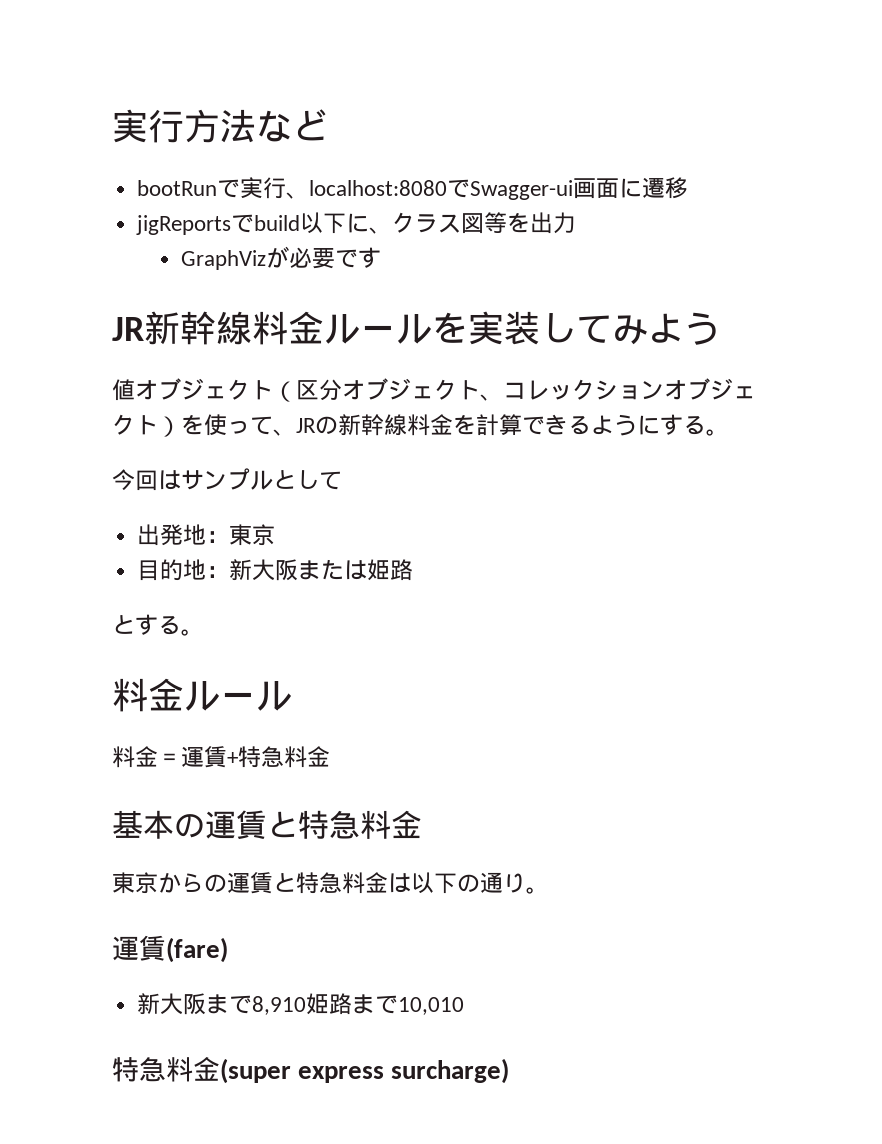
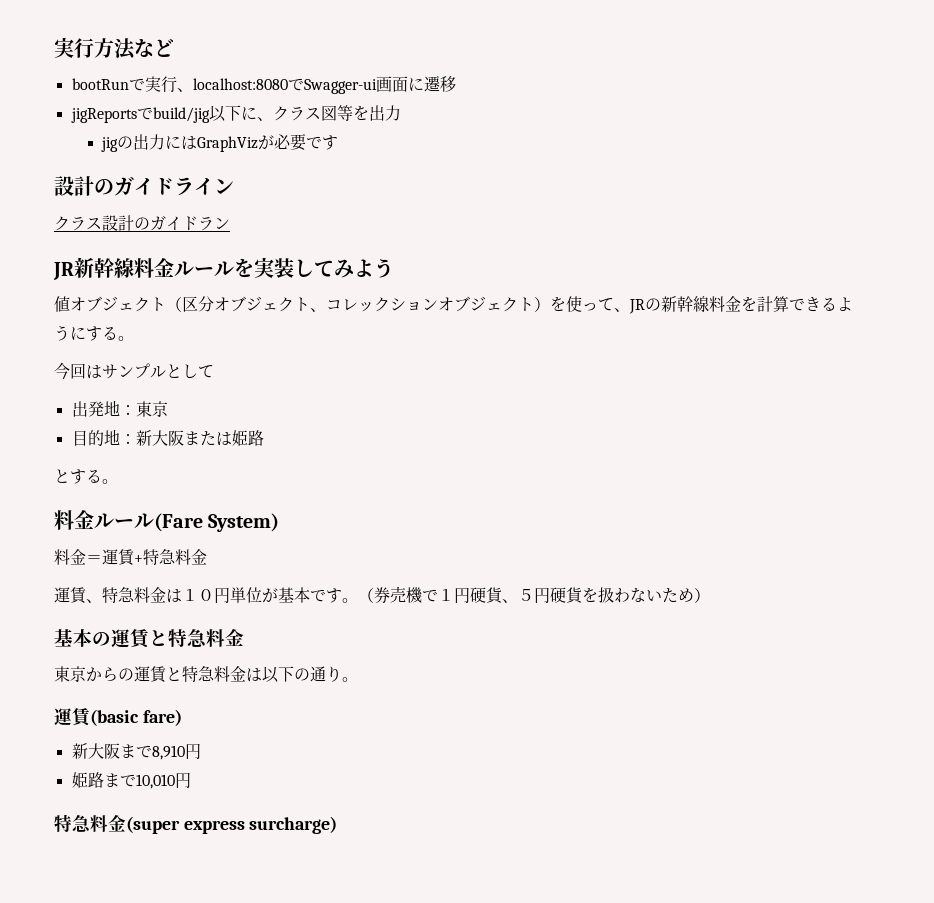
- jigReportsでbuild以下に、クラス図等を出力
+ jigReportsでbuild/jig以下に、クラス図等を出力
- GraphVizが必要です
+ jigの出力にはGraphVizが必要です
+ 設計のガイドライン
+ クラス設計のガイドラン
  とする。
- 料金ルール
+ 料金ルール(Fare System)
+ 運賃、特急料金は１０円単位が基本です。（券売機で１円硬貨、５円硬貨を扱わないため）
- 運賃(fare)
+ 運賃(basic fare)
- 新大阪まで8,910姫路まで10,010
+ 新大阪まで8,910円
+ 姫路まで10,010円

